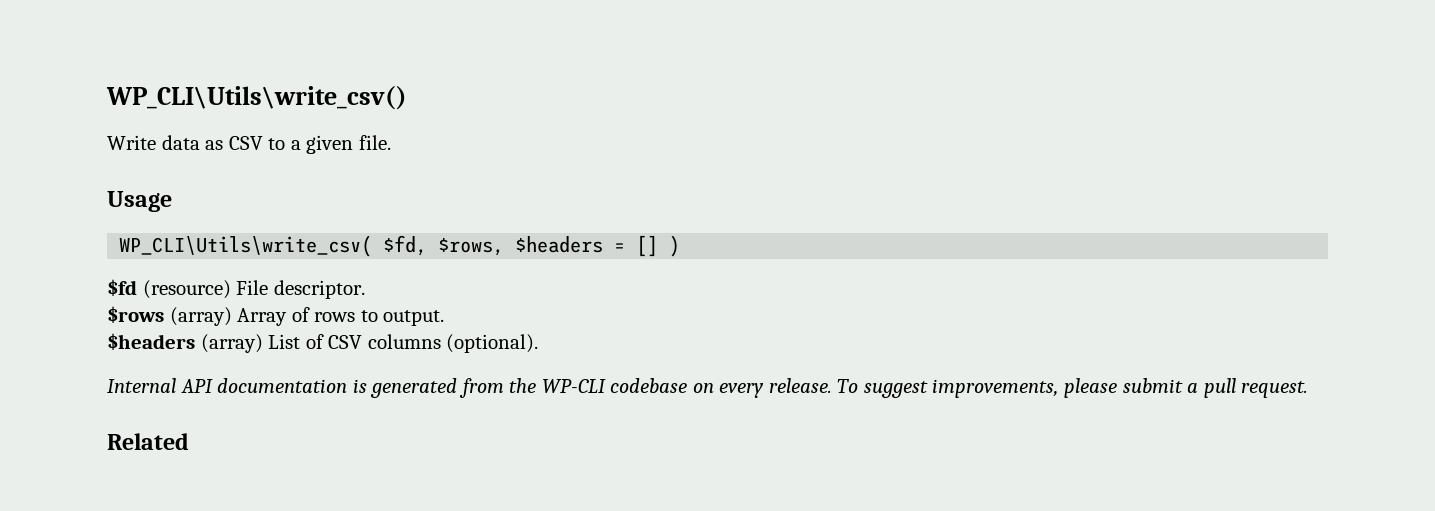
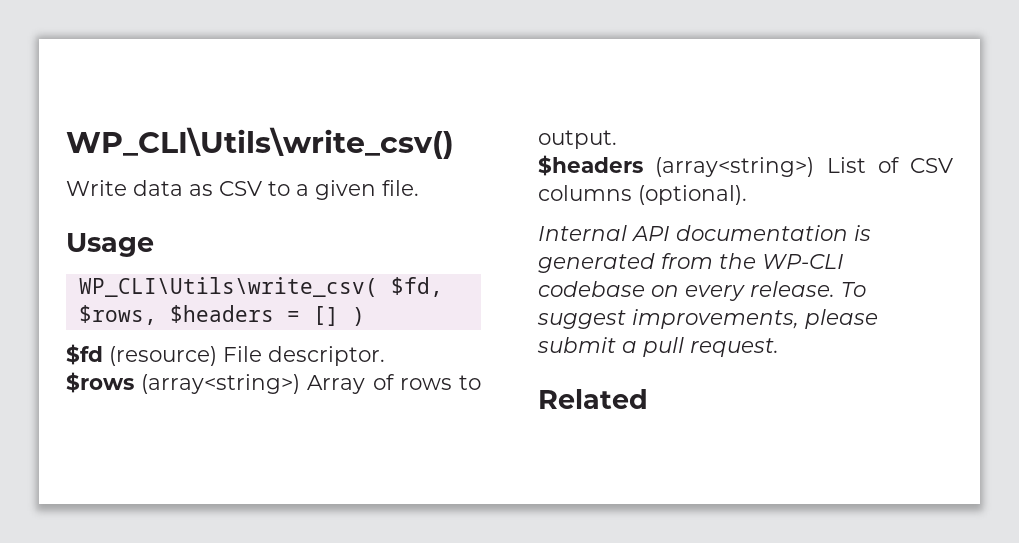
- $rows (array) Array of rows to output.
+ $rows (array<string>) Array of rows to output.
- $headers (array) List of CSV columns (optional).
+ $headers (array<string>) List of CSV columns (optional).

